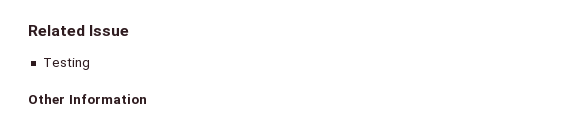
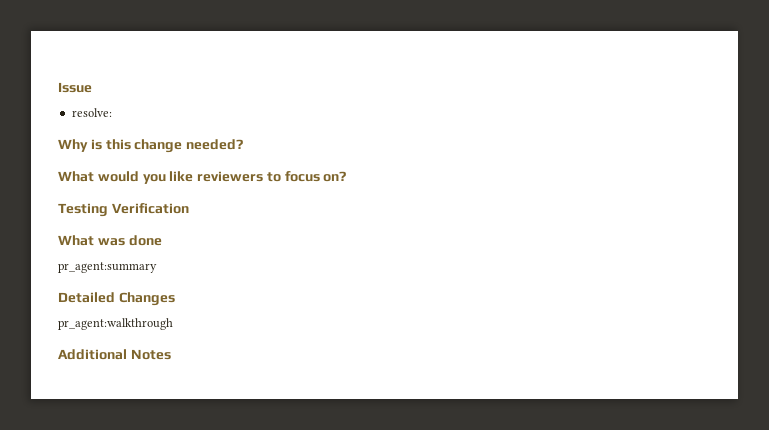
- Related Issue
+ Issue
- Testing
- Other Information
+ resolve:
+ Why is this change needed?
+ What would you like reviewers to focus on?
+ Testing Verification
+ What was done
+ pr_agent:summary
+ Detailed Changes
+ pr_agent:walkthrough
+ Additional Notes

